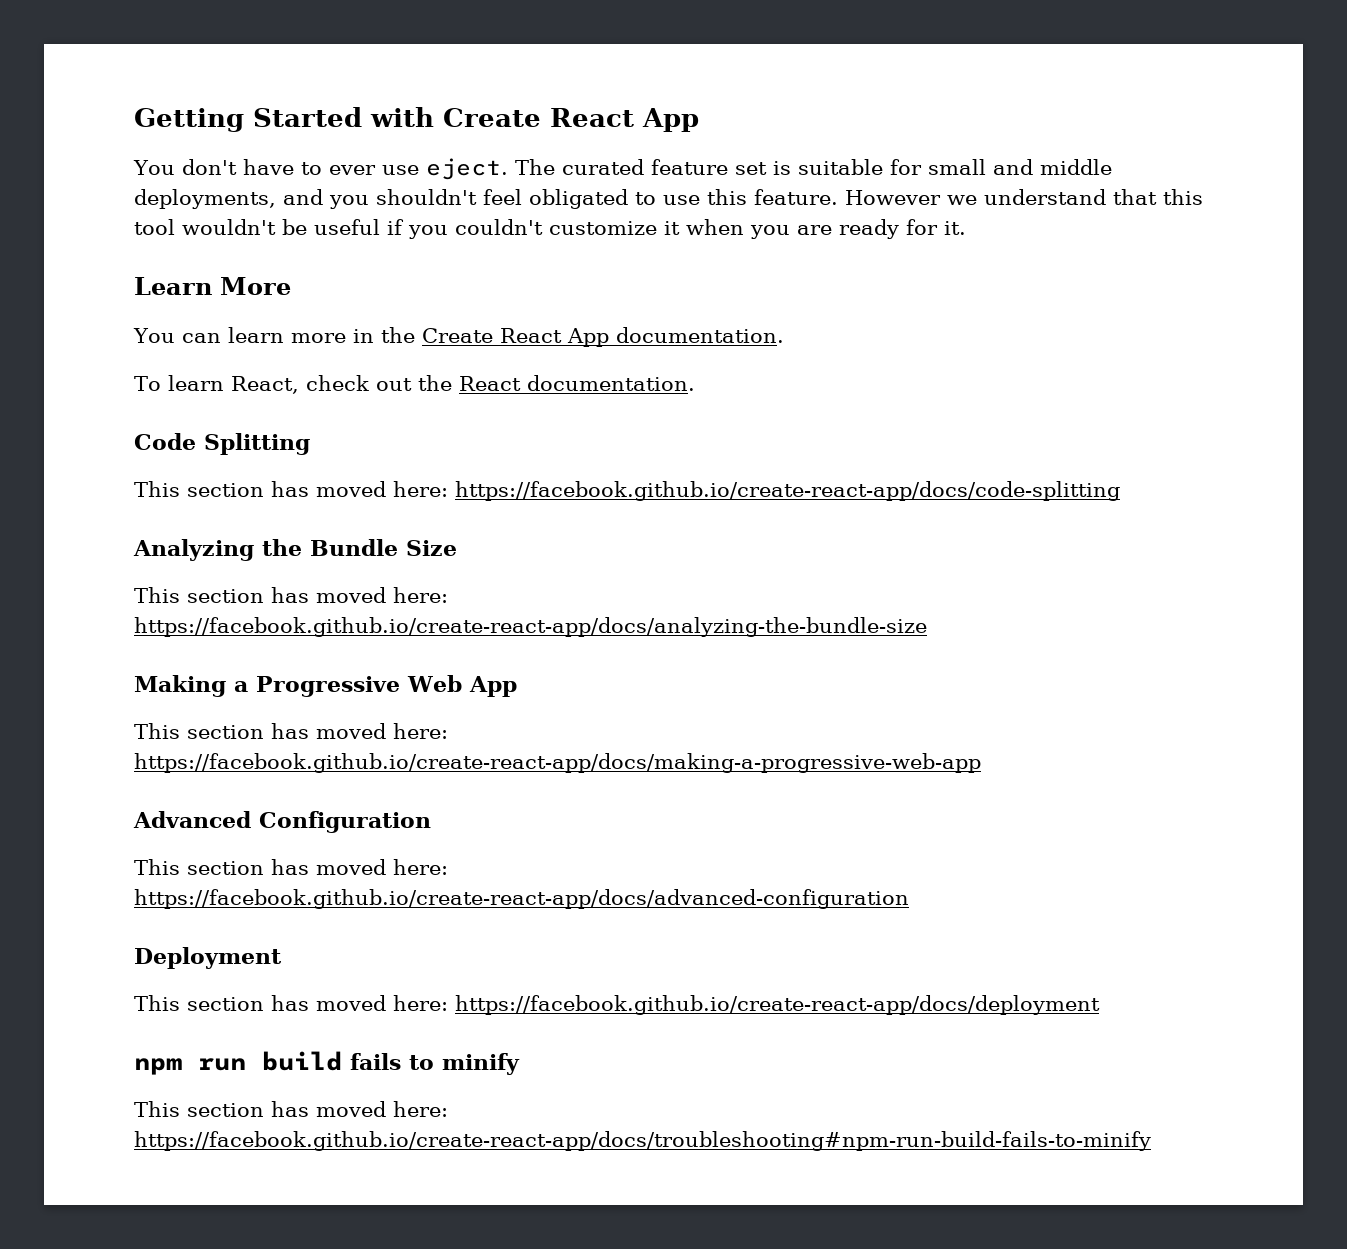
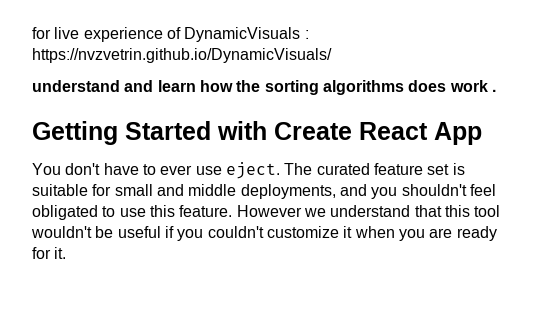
+ for live experience of DynamicVisuals : https://nvzvetrin.github.io/DynamicVisuals/
+ understand and learn how the sorting algorithms does work .
- Learn More
- You can learn more in the Create React App documentation.
- To learn React, check out the React documentation.
- Code Splitting
- This section has moved here: https://facebook.github.io/create-react-app/docs/code-splitting
- Analyzing the Bundle Size
- This section has moved here: https://facebook.github.io/create-react-app/docs/analyzing-the-bundle-size
- Making a Progressive Web App
- This section has moved here: https://facebook.github.io/create-react-app/docs/making-a-progressive-web-app
- Advanced Configuration
- This section has moved here: https://facebook.github.io/create-react-app/docs/advanced-configuration
- Deployment
- This section has moved here: https://facebook.github.io/create-react-app/docs/deployment
- npm run build fails to minify
- This section has moved here: https://facebook.github.io/create-react-app/docs/troubleshooting#npm-run-build-fails-to-minify

